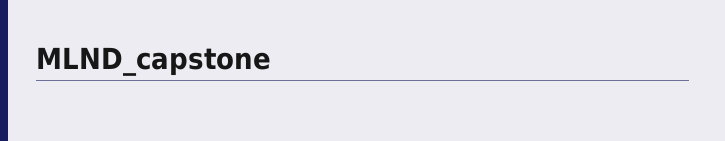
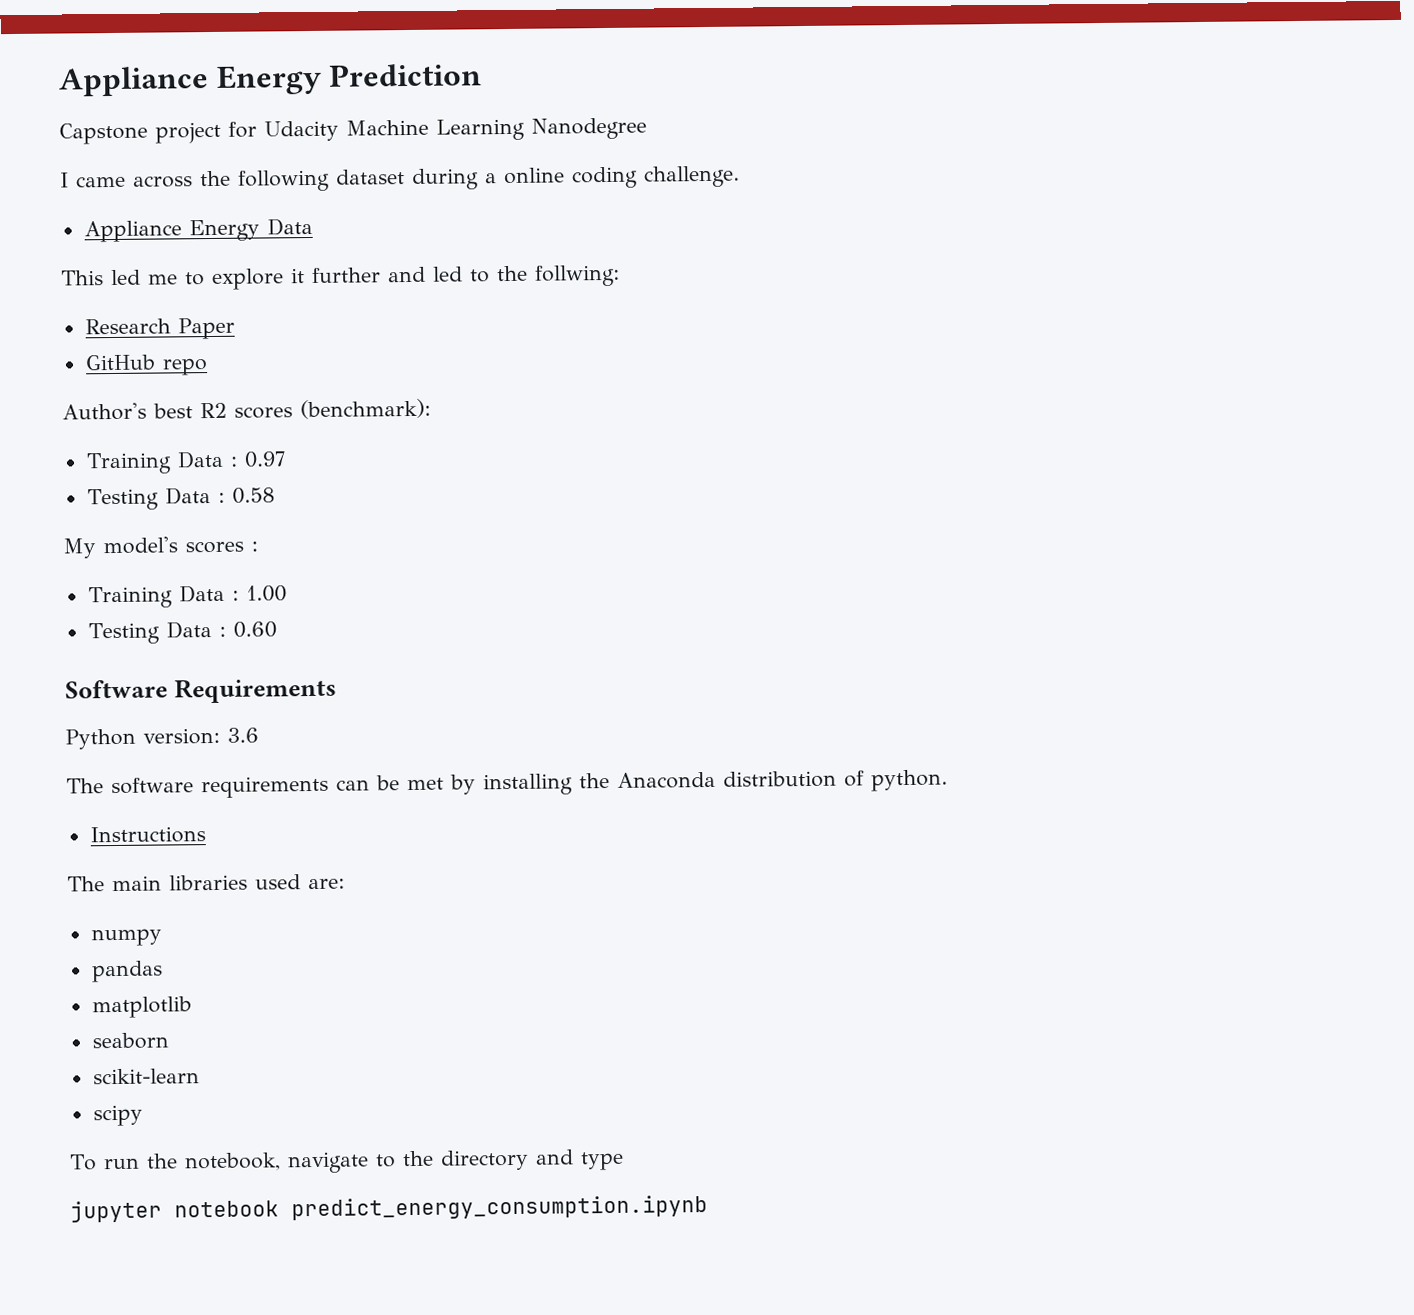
- MLND_capstone
+ Appliance Energy Prediction
+ Capstone project for Udacity Machine Learning Nanodegree
+ I came across the following dataset during a online coding challenge.
+ Appliance Energy Data
+ This led me to explore it further and led to the follwing:
+ Research Paper
+ GitHub repo
+ Author's best R2 scores (benchmark):
+ Training Data : 0.97
+ Testing Data : 0.58
+ My model's scores :
+ Training Data : 1.00
+ Testing Data : 0.60
+ Software Requirements
+ Python version: 3.6
+ The software requirements can be met by installing the Anaconda distribution of python.
+ Instructions
+ The main libraries used are:
+ numpy
+ pandas
+ matplotlib
+ seaborn
+ scikit-learn
+ scipy
+ To run the notebook, navigate to the directory and type
+ jupyter notebook predict_energy_consumption.ipynb

